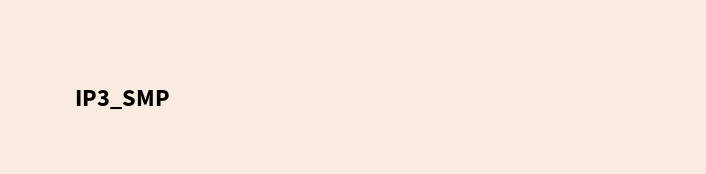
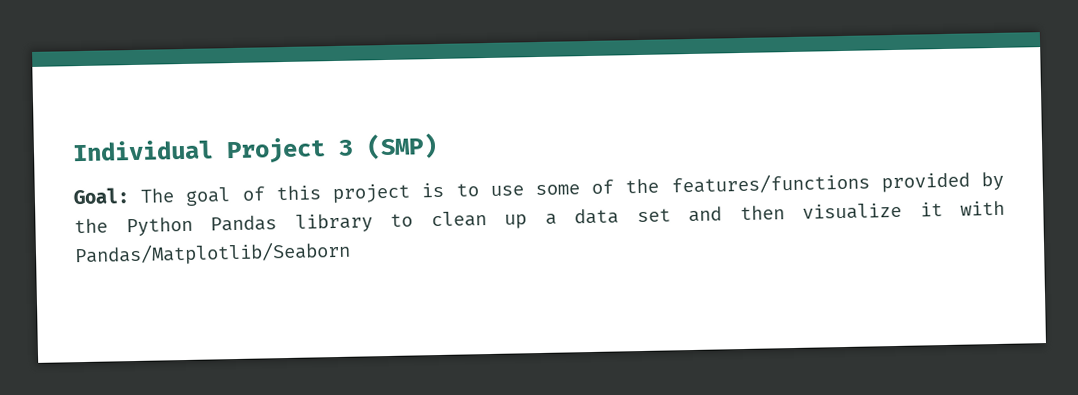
- IP3_SMP
+ Individual Project 3 (SMP)
+ Goal: The goal of this project is to use some of the features/functions provided by the Python Pandas library to clean up a data set and then visualize it with Pandas/Matplotlib/Seaborn

